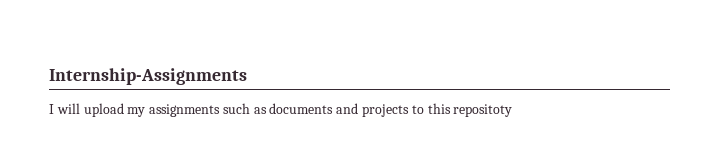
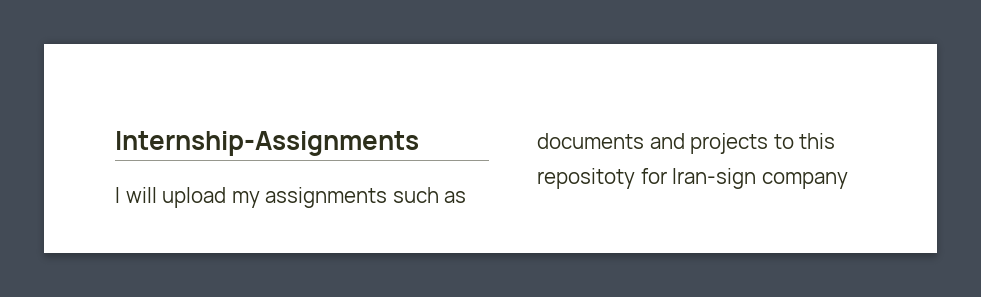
- I will upload my assignments such as documents and projects to this repositoty
+ I will upload my assignments such as documents and projects to this repositoty for Iran-sign company

